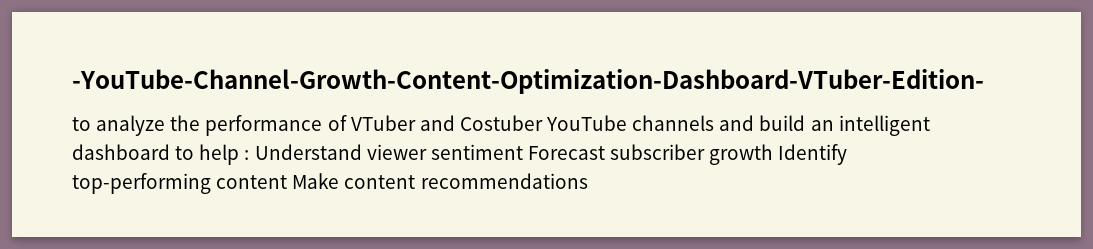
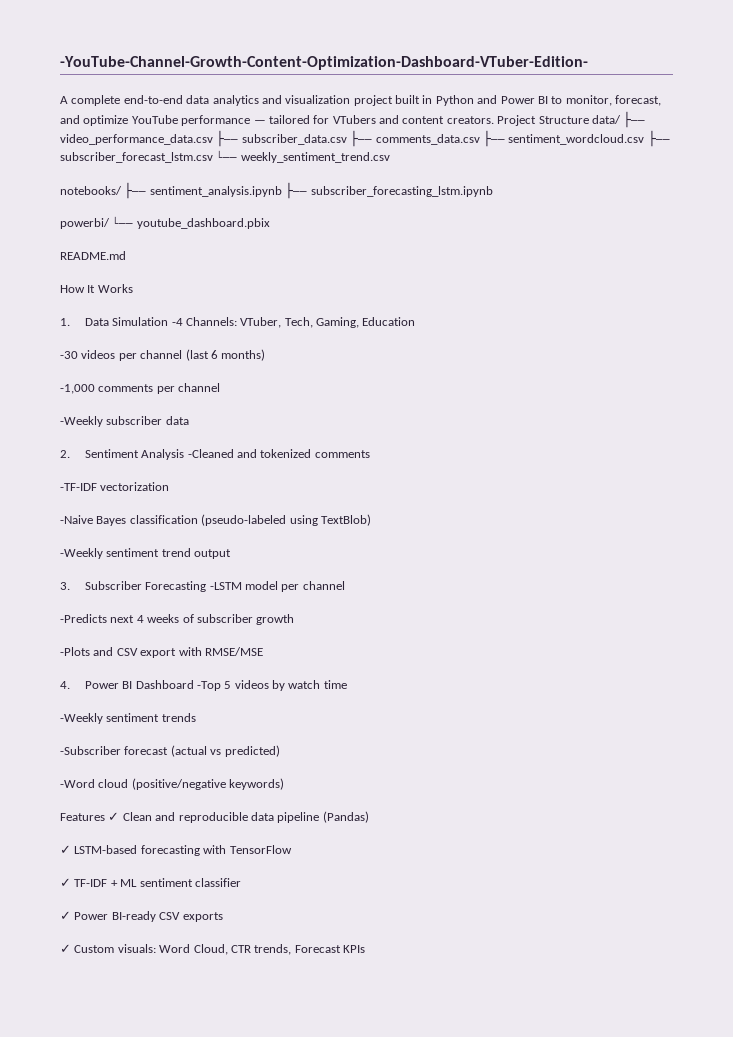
- to analyze the performance of VTuber and Costuber YouTube channels and build an intelligent dashboard to help : Understand viewer sentiment Forecast subscriber growth Identify top-performing content Make content recommendations
+ A complete end-to-end data analytics and visualization project built in Python and Power BI to monitor, forecast, and optimize YouTube performance — tailored for VTubers and content creators. Project Structure data/ ├── video_performance_data.csv ├── subscriber_data.csv ├── comments_data.csv ├── sentiment_wordcloud.csv ├── subscriber_forecast_lstm.csv └── weekly_sentiment_trend.csv
+ notebooks/ ├── sentiment_analysis.ipynb ├── subscriber_forecasting_lstm.ipynb
+ powerbi/ └── youtube_dashboard.pbix
+ README.md
+ How It Works
+ 1. Data Simulation -4 Channels: VTuber, Tech, Gaming, Education
+ -30 videos per channel (last 6 months)
+ -1,000 comments per channel
+ -Weekly subscriber data
+ 2. Sentiment Analysis -Cleaned and tokenized comments
+ -TF-IDF vectorization
+ -Naive Bayes classification (pseudo-labeled using TextBlob)
+ -Weekly sentiment trend output
+ 3. Subscriber Forecasting -LSTM model per channel
+ -Predicts next 4 weeks of subscriber growth
+ -Plots and CSV export with RMSE/MSE
+ 4. Power BI Dashboard -Top 5 videos by watch time
+ -Weekly sentiment trends
+ -Subscriber forecast (actual vs predicted)
+ -Word cloud (positive/negative keywords)
+ Features ✓ Clean and reproducible data pipeline (Pandas)
+ ✓ LSTM-based forecasting with TensorFlow
+ ✓ TF-IDF + ML sentiment classifier
+ ✓ Power BI-ready CSV exports
+ ✓ Custom visuals: Word Cloud, CTR trends, Forecast KPIs

